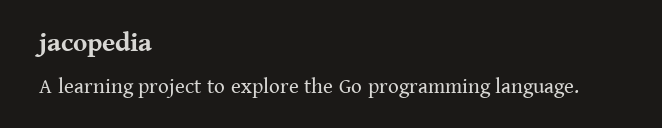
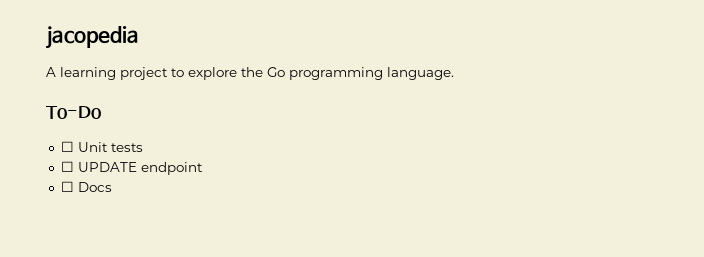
+ To-Do
+ ☐ Unit tests
+ ☐ UPDATE endpoint
+ ☐ Docs

